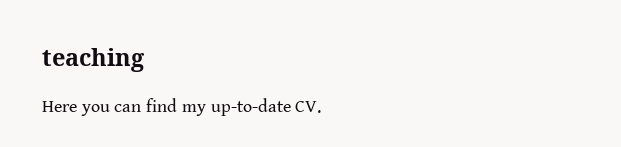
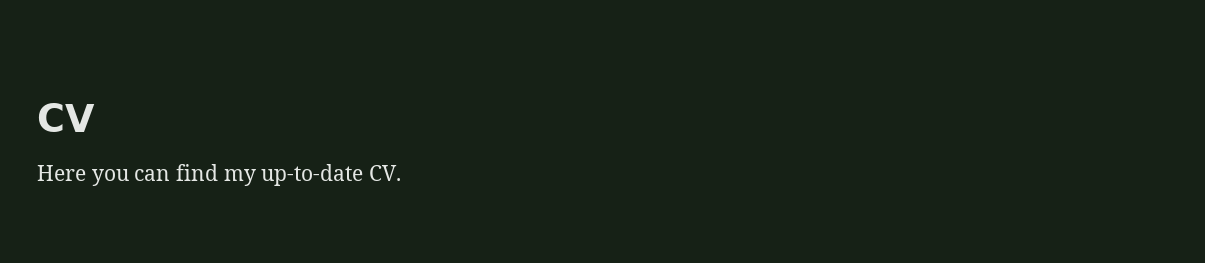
- teaching
+ CV

